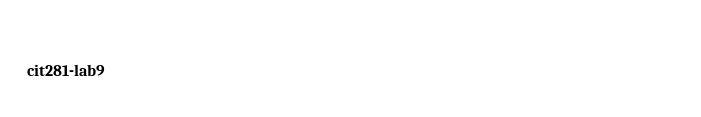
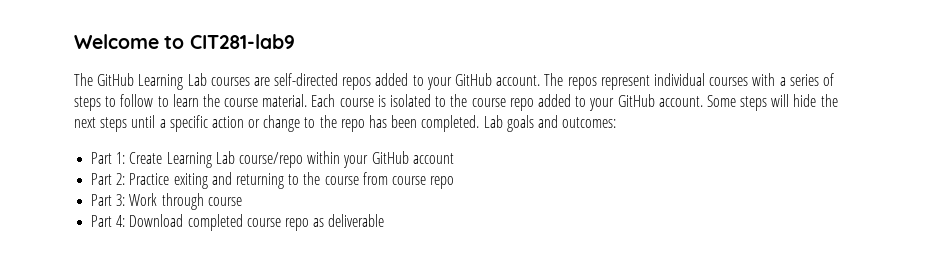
- cit281-lab9
+ Welcome to CIT281-lab9
+ The GitHub Learning Lab courses are self-directed repos added to your GitHub account. The repos represent individual courses with a series of steps to follow to learn the course material. Each course is isolated to the course repo added to your GitHub account. Some steps will hide the next steps until a specific action or change to the repo has been completed. Lab goals and outcomes:
+ Part 1: Create Learning Lab course/repo within your GitHub account
+ Part 2: Practice exiting and returning to the course from course repo
+ Part 3: Work through course
+ Part 4: Download completed course repo as deliverable

